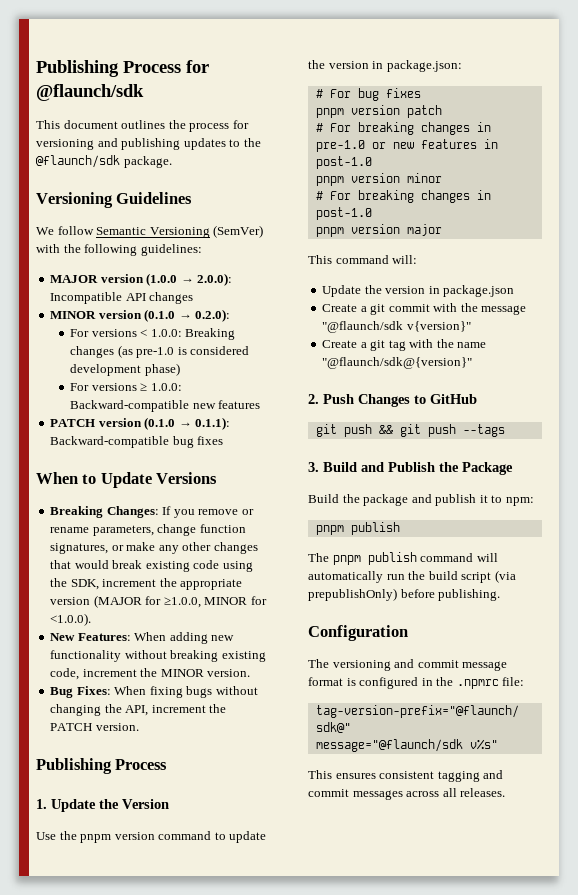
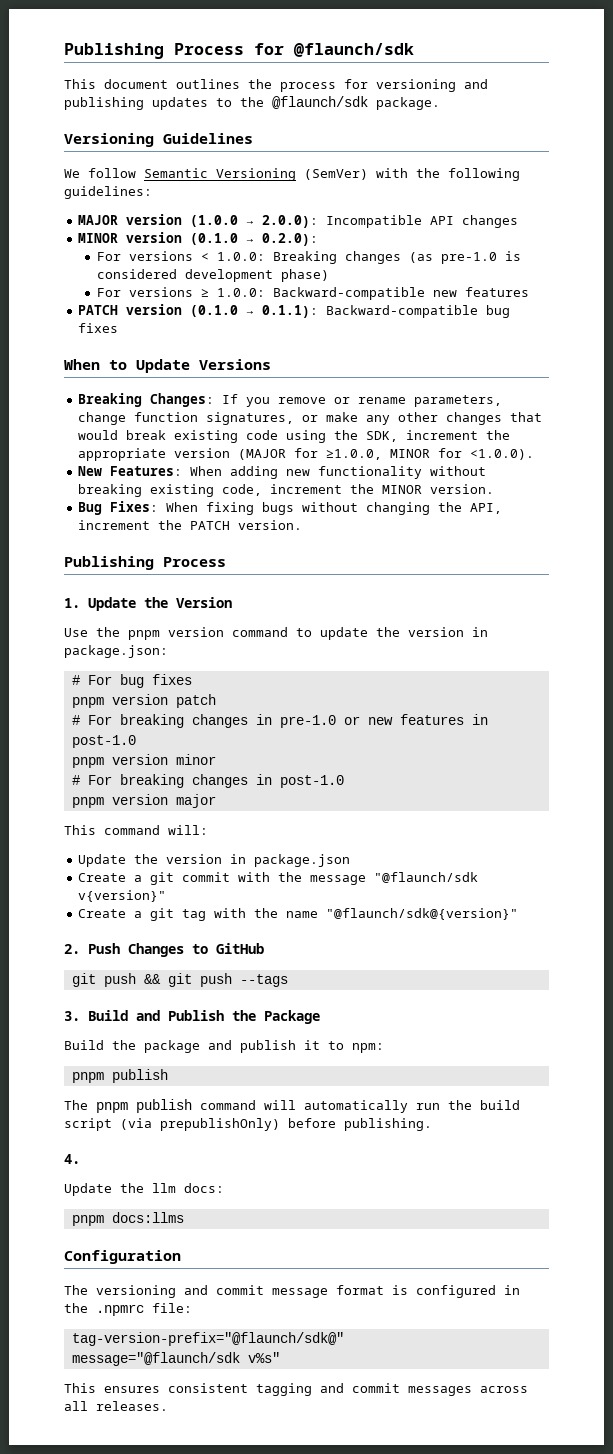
+ 4.
+ Update the llm docs:
+ pnpm docs:llms

